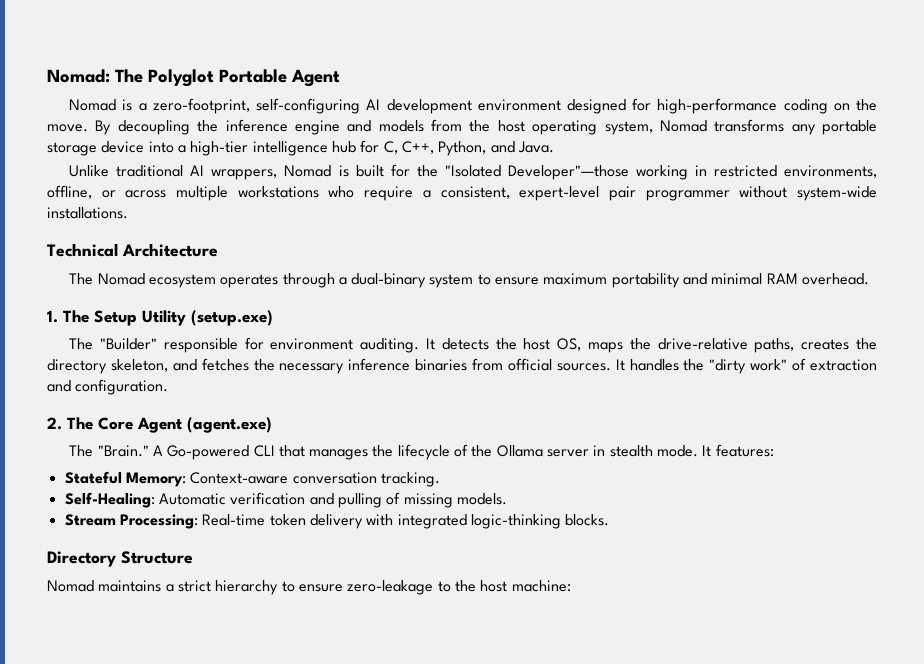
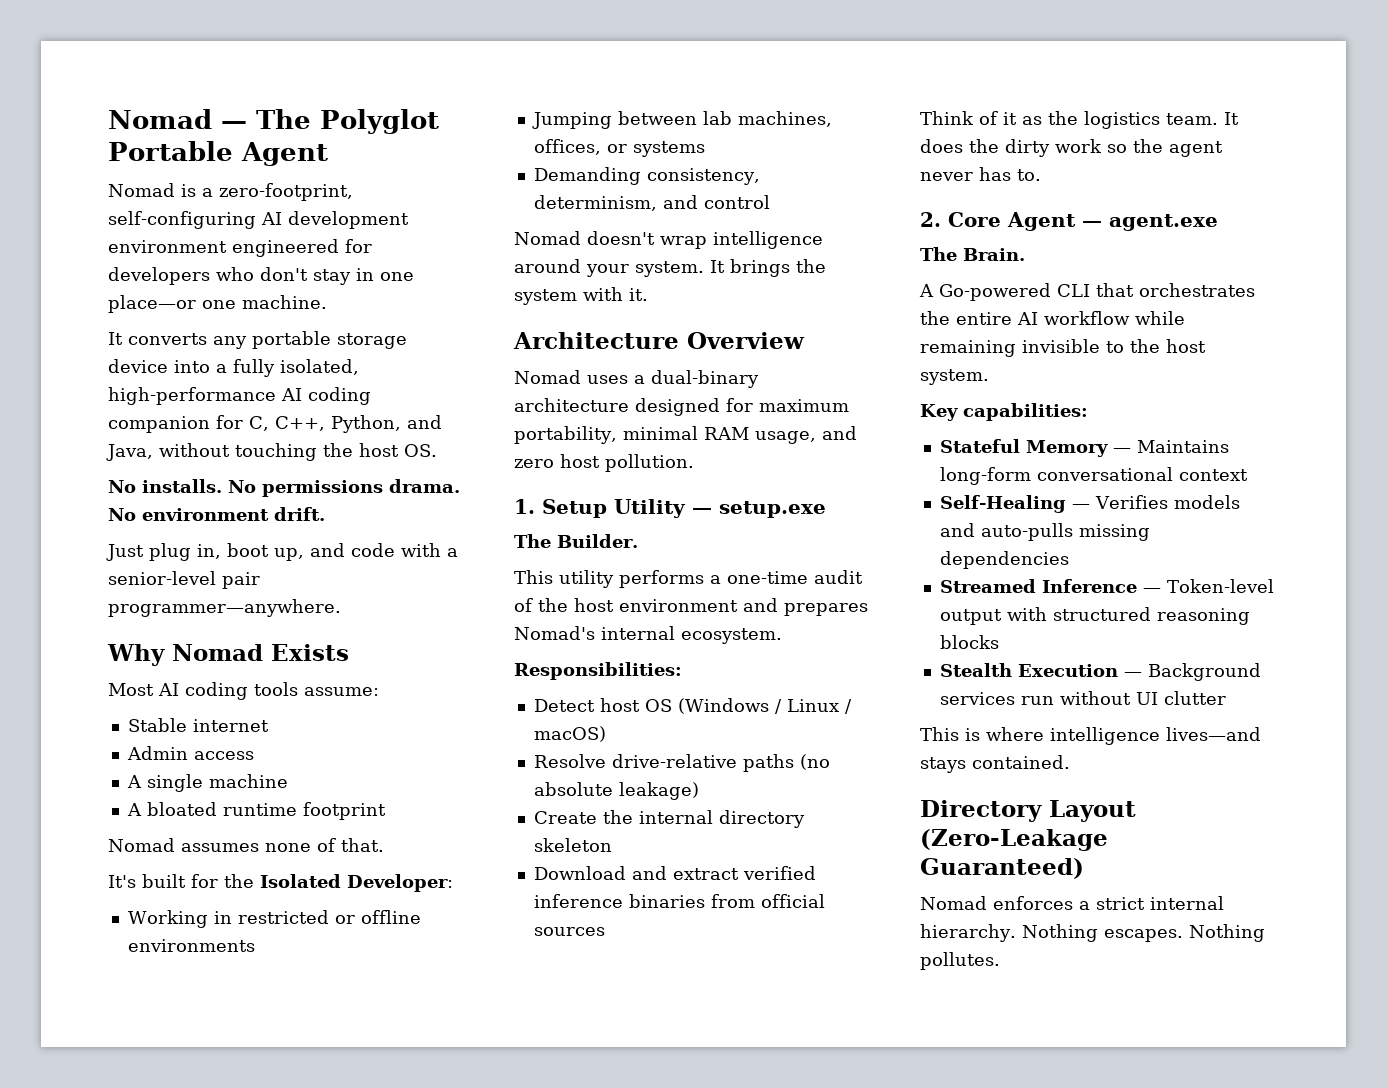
- Nomad: The Polyglot Portable Agent
+ Nomad — The Polyglot Portable Agent
- Nomad is a zero-footprint, self-configuring AI development environment designed for high-performance coding on the move. By decoupling the inference engine and models from the host operating system, Nomad transforms any portable storage device into a high-tier intelligence hub for C, C++, Python, and Java.
- Unlike traditional AI wrappers, Nomad is built for the "Isolated Developer"—those working in restricted environments, offline, or across multiple workstations who require a consistent, expert-level pair programmer without system-wide installations.
- Technical Architecture
- The Nomad ecosystem operates through a dual-binary system to ensure maximum portability and minimal RAM overhead.
- 1. The Setup Utility (setup.exe)
- The "Builder" responsible for environment auditing. It detects the host OS, maps the drive-relative paths, creates the directory skeleton, and fetches the necessary inference binaries from official sources. It handles the "dirty work" of extraction and configuration.
+ Nomad is a zero-footprint, self-configuring AI development environment engineered for developers who don't stay in one place—or one machine.
+ It converts any portable storage device into a fully isolated, high-performance AI coding companion for C, C++, Python, and Java, without touching the host OS.
+ No installs. No permissions drama. No environment drift.
+ Just plug in, boot up, and code with a senior-level pair programmer—anywhere.
+ Why Nomad Exists
+ Most AI coding tools assume:
+ Stable internet
+ Admin access
+ A single machine
+ A bloated runtime footprint
+ Nomad assumes none of that.
+ It's built for the Isolated Developer:
+ Working in restricted or offline environments
+ Jumping between lab machines, offices, or systems
+ Demanding consistency, determinism, and control
+ Nomad doesn't wrap intelligence around your system. It brings the system with it.
+ Architecture Overview
+ Nomad uses a dual-binary architecture designed for maximum portability, minimal RAM usage, and zero host pollution.
+ 1. Setup Utility — setup.exe
+ The Builder.
+ This utility performs a one-time audit of the host environment and prepares Nomad's internal ecosystem.
+ Responsibilities:
+ Detect host OS (Windows / Linux / macOS)
+ Resolve drive-relative paths (no absolute leakage)
+ Create the internal directory skeleton
+ Download and extract verified inference binaries from official sources
+ Think of it as the logistics team. It does the dirty work so the agent never has to.
- 2. The Core Agent (agent.exe)
- The "Brain." A Go-powered CLI that manages the lifecycle of the Ollama server in stealth mode. It features:
- Stateful Memory: Context-aware conversation tracking.
- Self-Healing: Automatic verification and pulling of missing models.
- Stream Processing: Real-time token delivery with integrated logic-thinking blocks.
- Directory Structure
- Nomad maintains a strict hierarchy to ensure zero-leakage to the host machine:
+ 2. Core Agent — agent.exe
+ The Brain.
+ A Go-powered CLI that orchestrates the entire AI workflow while remaining invisible to the host system.
+ Key capabilities:
+ Stateful Memory — Maintains long-form conversational context
+ Self-Healing — Verifies models and auto-pulls missing dependencies
+ Streamed Inference — Token-level output with structured reasoning blocks
+ Stealth Execution — Background services run without UI clutter
+ This is where intelligence lives—and stays contained.
+ Directory Layout (Zero-Leakage Guaranteed)
+ Nomad enforces a strict internal hierarchy. Nothing escapes. Nothing pollutes.

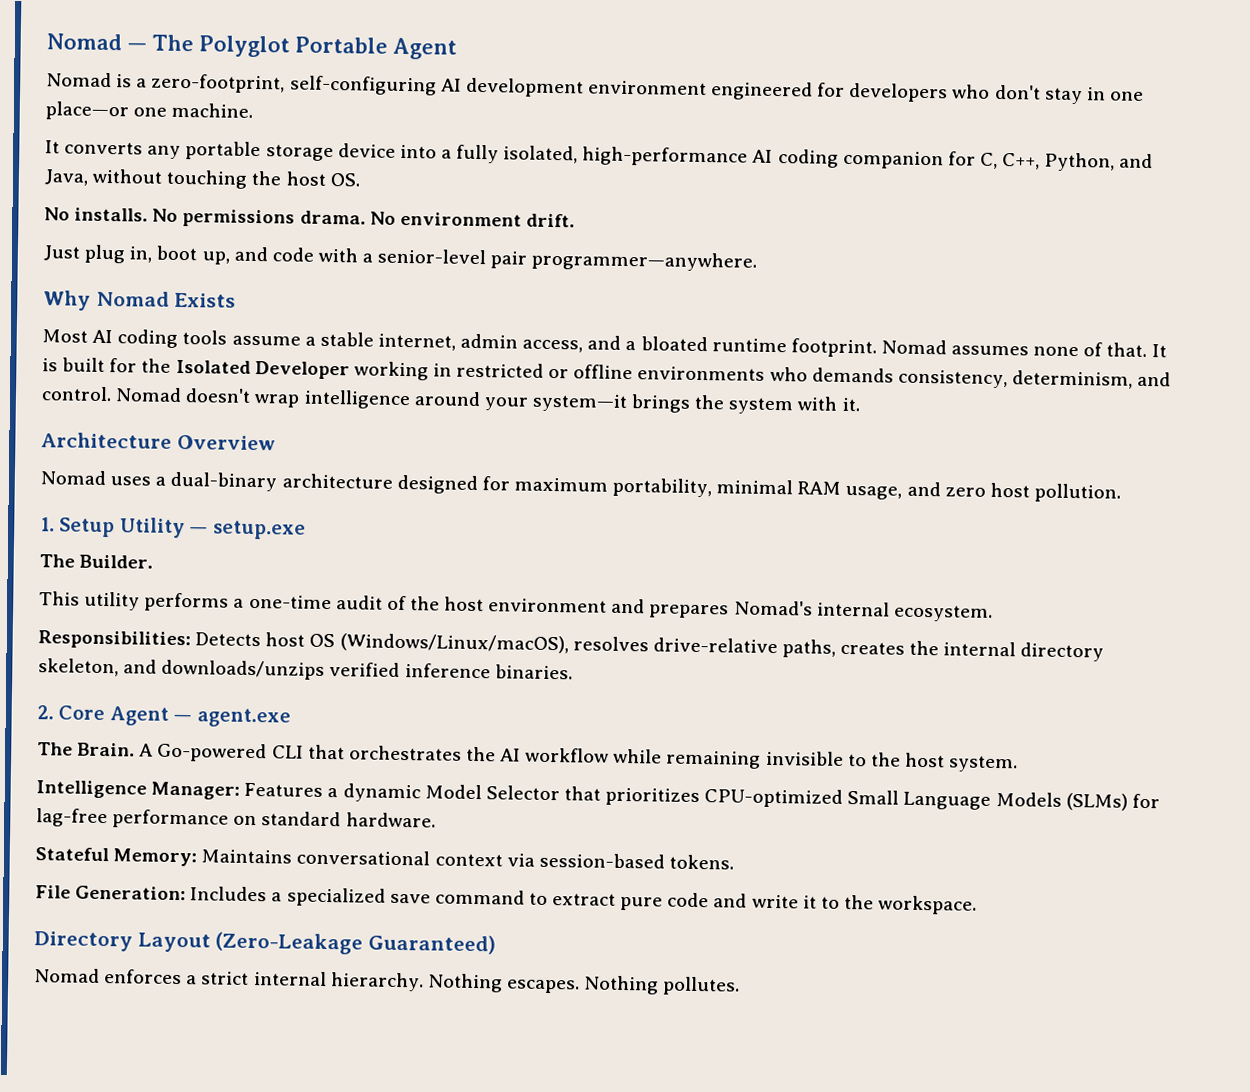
- Most AI coding tools assume:
- Stable internet
- Admin access
- A single machine
- A bloated runtime footprint
- Nomad assumes none of that.
- It's built for the Isolated Developer:
- Working in restricted or offline environments
- Jumping between lab machines, offices, or systems
- Demanding consistency, determinism, and control
- Nomad doesn't wrap intelligence around your system. It brings the system with it.
+ Most AI coding tools assume a stable internet, admin access, and a bloated runtime footprint. Nomad assumes none of that. It is built for the Isolated Developer working in restricted or offline environments who demands consistency, determinism, and control. Nomad doesn't wrap intelligence around your system—it brings the system with it.
- Responsibilities:
- Detect host OS (Windows / Linux / macOS)
- Resolve drive-relative paths (no absolute leakage)
- Create the internal directory skeleton
- Download and extract verified inference binaries from official sources
- Think of it as the logistics team. It does the dirty work so the agent never has to.
+ Responsibilities: Detects host OS (Windows/Linux/macOS), resolves drive-relative paths, creates the internal directory skeleton, and downloads/unzips verified inference binaries.
- The Brain.
- A Go-powered CLI that orchestrates the entire AI workflow while remaining invisible to the host system.
+ The Brain. A Go-powered CLI that orchestrates the AI workflow while remaining invisible to the host system.
- Key capabilities:
- Stateful Memory — Maintains long-form conversational context
- Self-Healing — Verifies models and auto-pulls missing dependencies
- Streamed Inference — Token-level output with structured reasoning blocks
- Stealth Execution — Background services run without UI clutter
- This is where intelligence lives—and stays contained.
+ Intelligence Manager: Features a dynamic Model Selector that prioritizes CPU-optimized Small Language Models (SLMs) for lag-free performance on standard hardware.
+ Stateful Memory: Maintains conversational context via session-based tokens.
+ File Generation: Includes a specialized save command to extract pure code and write it to the workspace.

